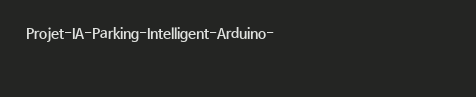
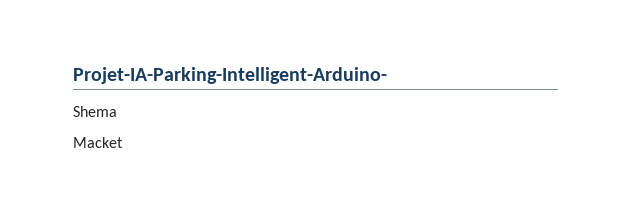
+ Shema
+ Macket

